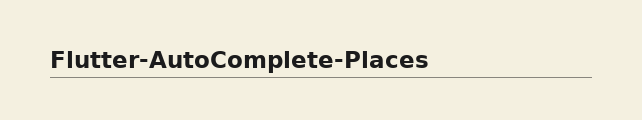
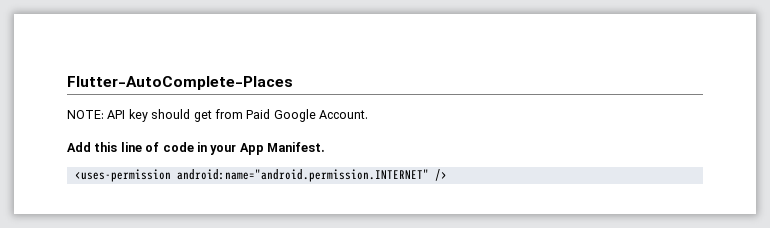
+ NOTE: API key should get from Paid Google Account.
+ Add this line of code in your App Manifest.
+ <uses-permission android:name="android.permission.INTERNET" />

